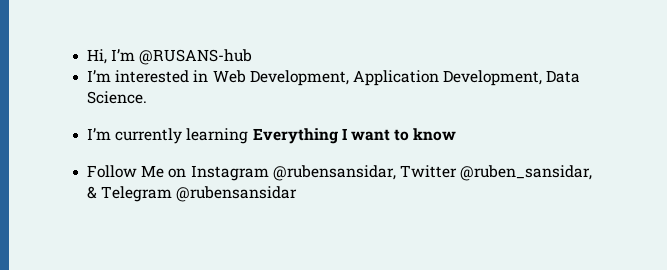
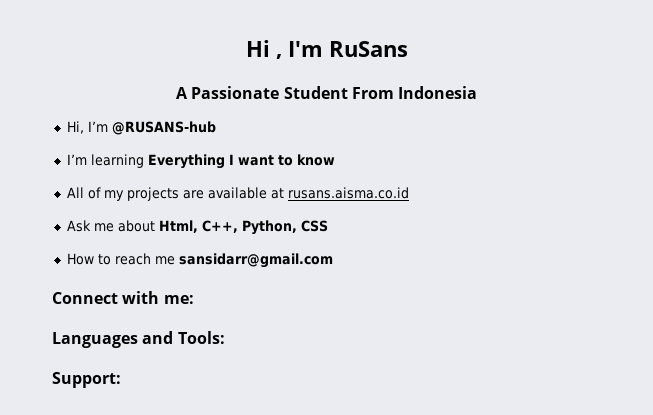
+ Hi , I'm RuSans
+ A Passionate Student From Indonesia
  Hi, I’m @RUSANS-hub
- I’m interested in Web Development, Application Development, Data Science.
- I’m currently learning Everything I want to know
+ I’m learning Everything I want to know
- Follow Me on Instagram @rubensansidar, Twitter @ruben_sansidar, & Telegram @rubensansidar
+ All of my projects are available at rusans.aisma.co.id
+ Ask me about Html, C++, Python, CSS
+ How to reach me sansidarr@gmail.com
+ Connect with me:
+ Languages and Tools:
+ Support:

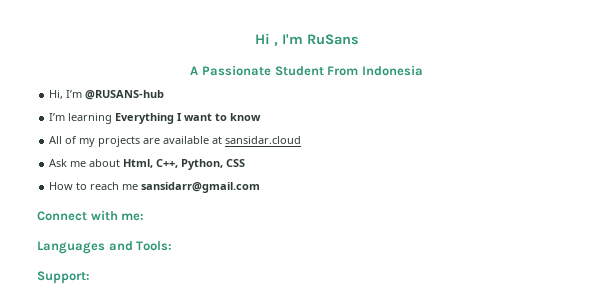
- All of my projects are available at rusans.aisma.co.id
+ All of my projects are available at sansidar.cloud

